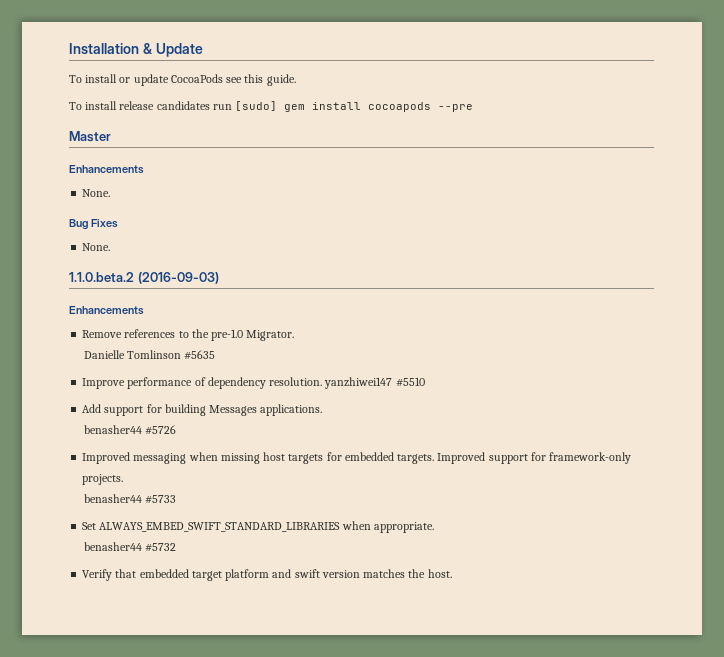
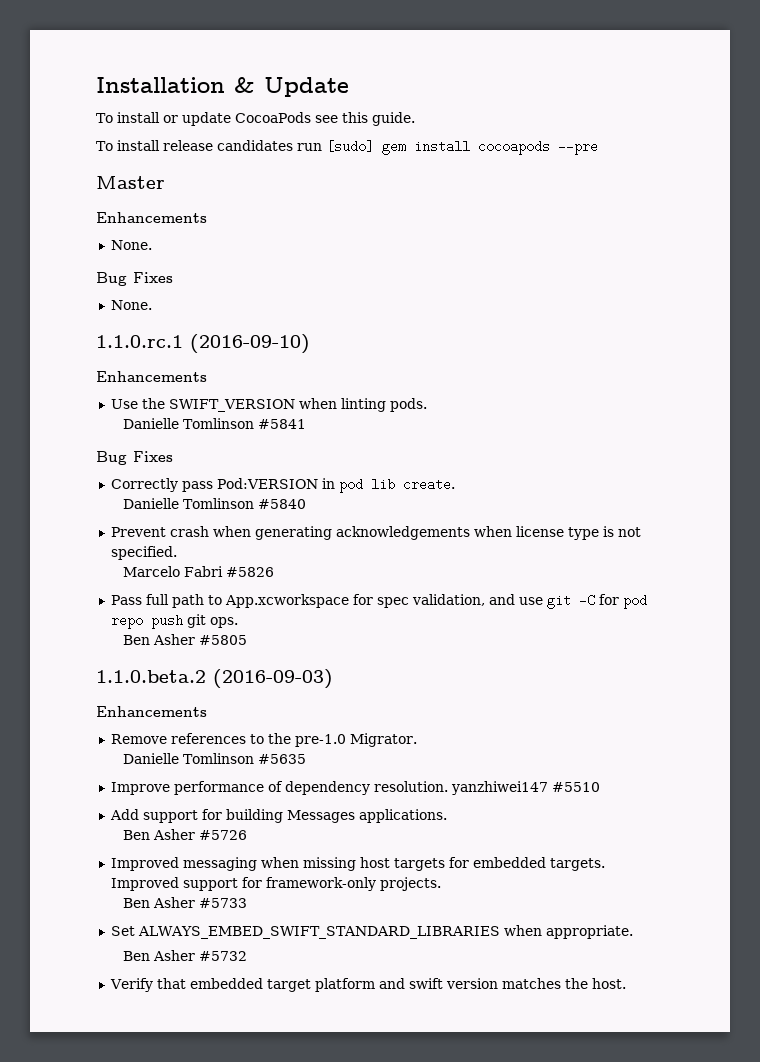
+ 1.1.0.rc.1 (2016-09-10)
+ Enhancements
+ Use the SWIFT_VERSION when linting pods.
+ Danielle Tomlinson #5841
+ Bug Fixes
+ Correctly pass Pod:VERSION in pod lib create.
+ Danielle Tomlinson #5840
+ Prevent crash when generating acknowledgements when license type is not specified.
+ Marcelo Fabri #5826
+ Pass full path to App.xcworkspace for spec validation, and use git -C for pod repo push git ops.
+ Ben Asher #5805
- benasher44 #5726
+ Ben Asher #5726
- benasher44 #5733
+ Ben Asher #5733
- benasher44 #5732
+ Ben Asher #5732

